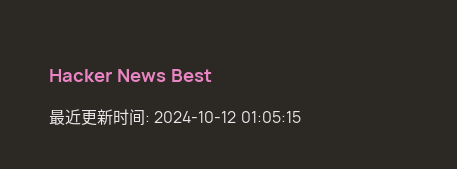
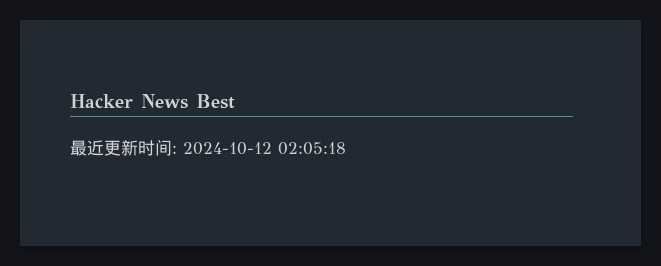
- 最近更新时间: 2024-10-12 01:05:15
+ 最近更新时间: 2024-10-12 02:05:18

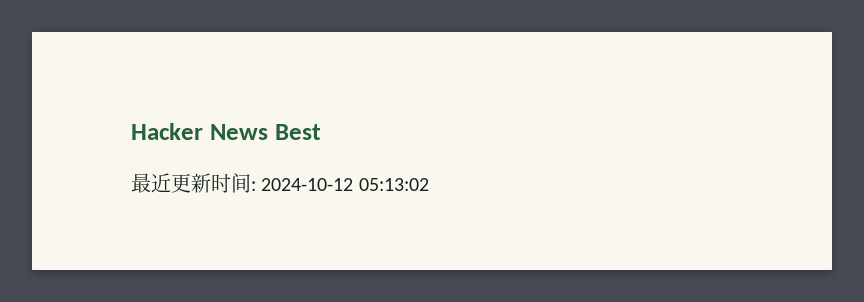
- 最近更新时间: 2024-10-12 02:05:18
+ 最近更新时间: 2024-10-12 05:13:02

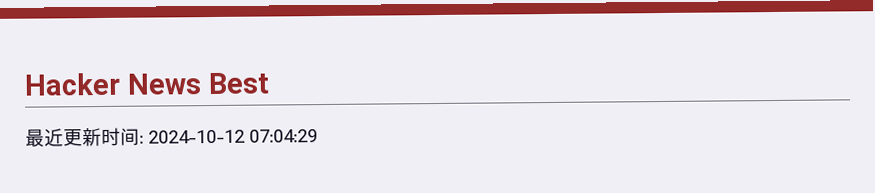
- 最近更新时间: 2024-10-12 05:13:02
+ 最近更新时间: 2024-10-12 07:04:29

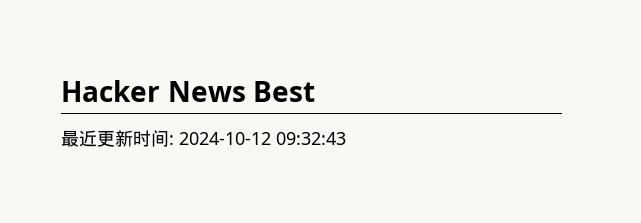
- 最近更新时间: 2024-10-12 07:04:29
+ 最近更新时间: 2024-10-12 09:32:43

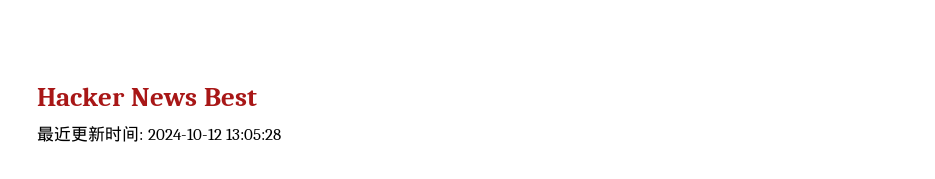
- 最近更新时间: 2024-10-12 09:32:43
+ 最近更新时间: 2024-10-12 13:05:28

